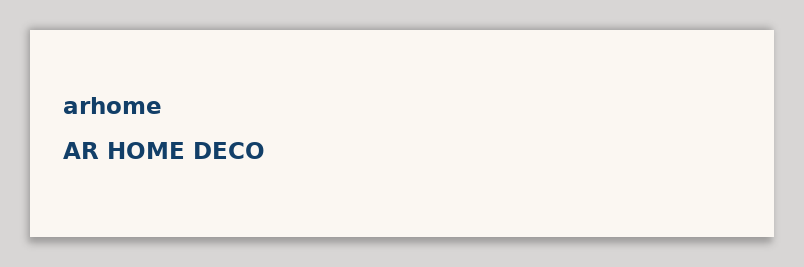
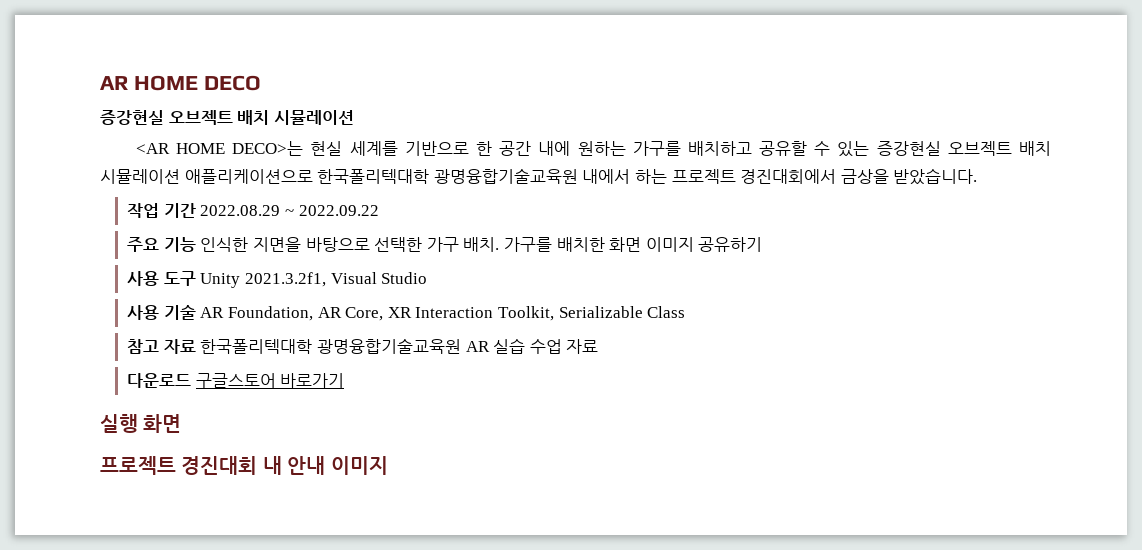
- arhome
  AR HOME DECO
+ 증강현실 오브젝트 배치 시뮬레이션
+ <AR HOME DECO>는 현실 세계를 기반으로 한 공간 내에 원하는 가구를 배치하고 공유할 수 있는 증강현실 오브젝트 배치 시뮬레이션 애플리케이션으로 한국폴리텍대학 광명융합기술교육원 내에서 하는 프로젝트 경진대회에서 금상을 받았습니다.
+ 작업 기간 2022.08.29 ~ 2022.09.22
+ 주요 기능 인식한 지면을 바탕으로 선택한 가구 배치. 가구를 배치한 화면 이미지 공유하기
+ 사용 도구 Unity 2021.3.2f1, Visual Studio
+ 사용 기술 AR Foundation, AR Core, XR Interaction Toolkit, Serializable Class
+ 참고 자료 한국폴리텍대학 광명융합기술교육원 AR 실습 수업 자료
+ 다운로드 구글스토어 바로가기
+ 실행 화면
+ 프로젝트 경진대회 내 안내 이미지

